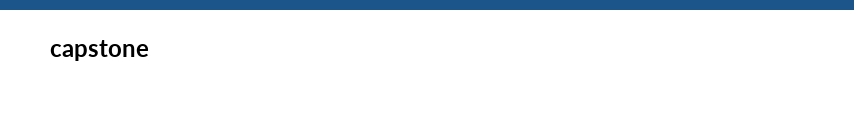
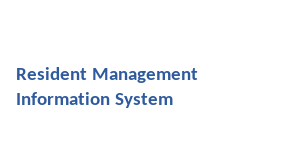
- capstone
+ Resident Management Information System

